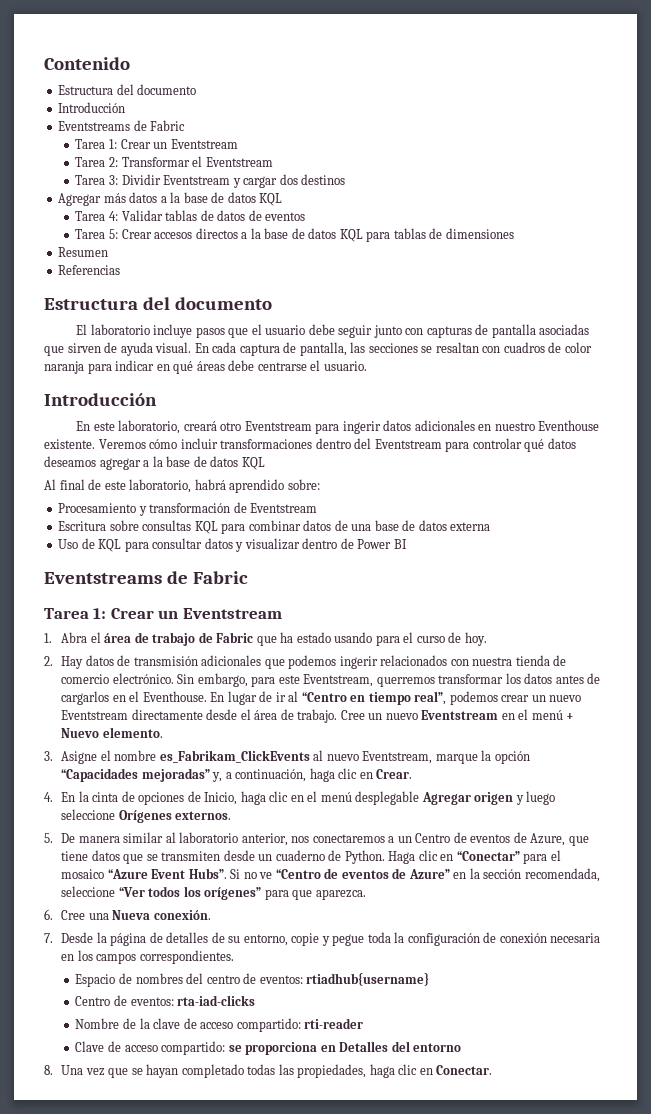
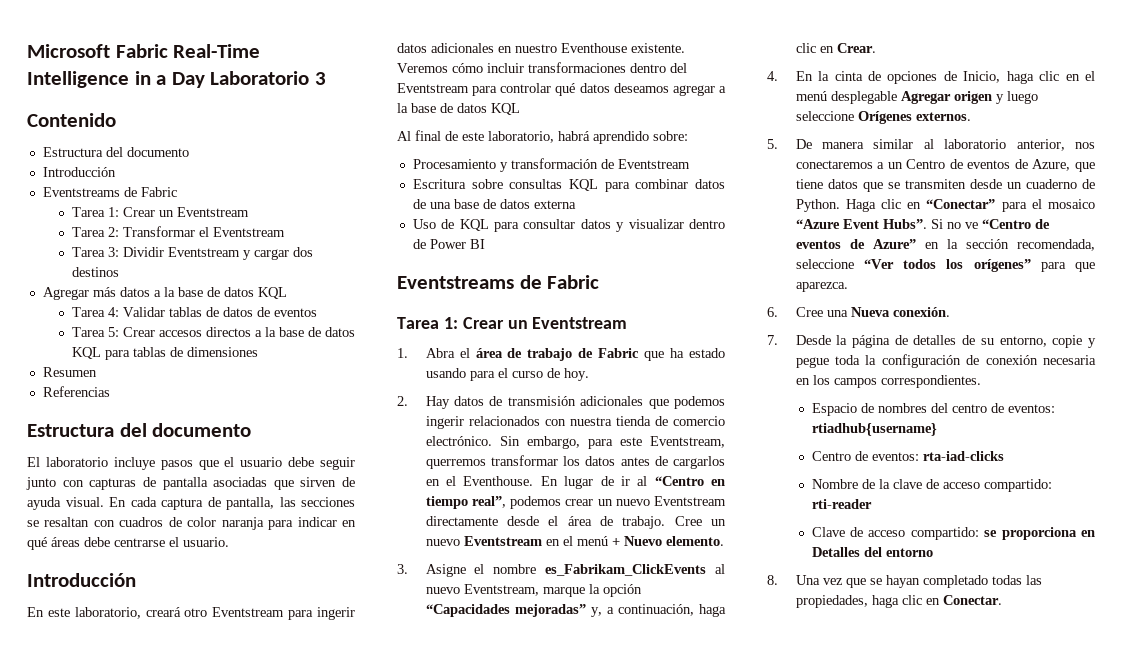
+ Microsoft Fabric Real-Time Intelligence in a Day Laboratorio 3

